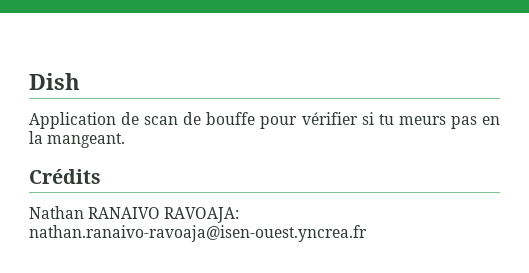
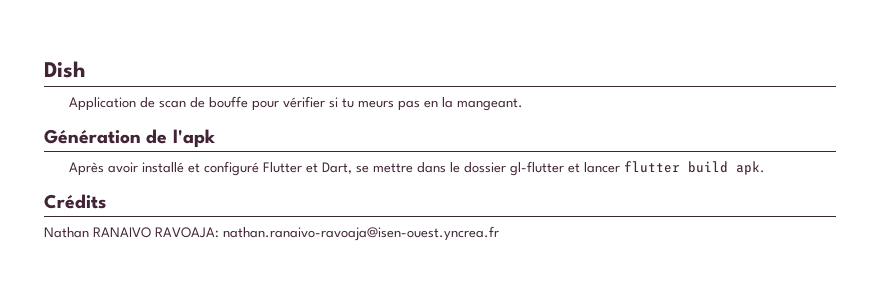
+ Génération de l'apk
+ Après avoir installé et configuré Flutter et Dart, se mettre dans le dossier gl-flutter et lancer flutter build apk.

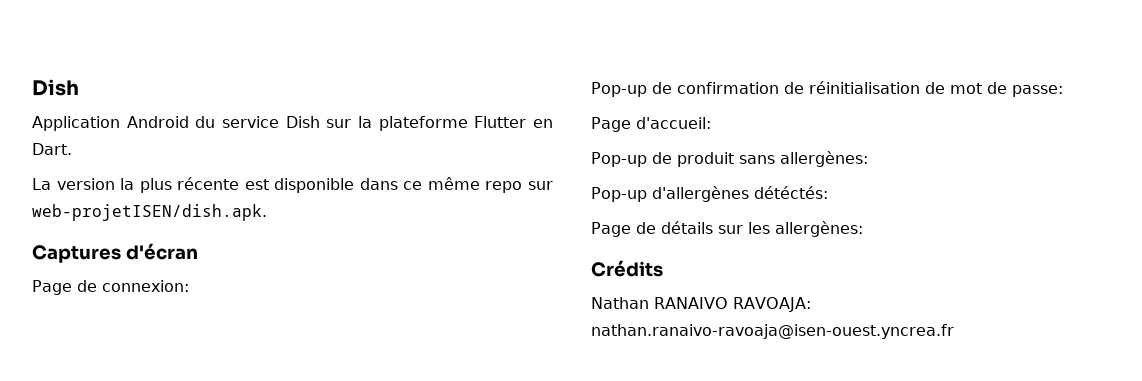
- Application de scan de bouffe pour vérifier si tu meurs pas en la mangeant.
- Génération de l'apk
- Après avoir installé et configuré Flutter et Dart, se mettre dans le dossier gl-flutter et lancer flutter build apk.
+ Application Android du service Dish sur la plateforme Flutter en Dart.
+ La version la plus récente est disponible dans ce même repo sur web-projetISEN/dish.apk.
+ Captures d'écran
+ Page de connexion:
+ Pop-up de confirmation de réinitialisation de mot de passe:
+ Page d'accueil:
+ Pop-up de produit sans allergènes:
+ Pop-up d'allergènes détéctés:
+ Page de détails sur les allergènes:

